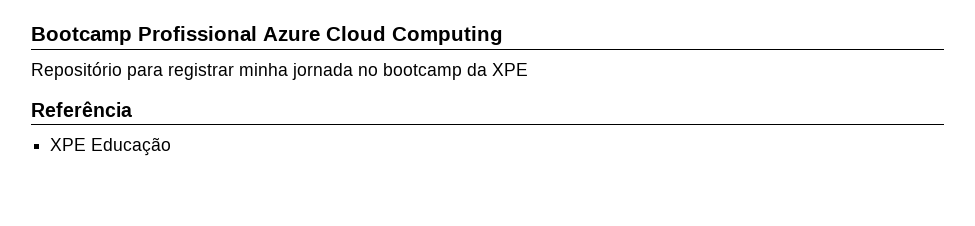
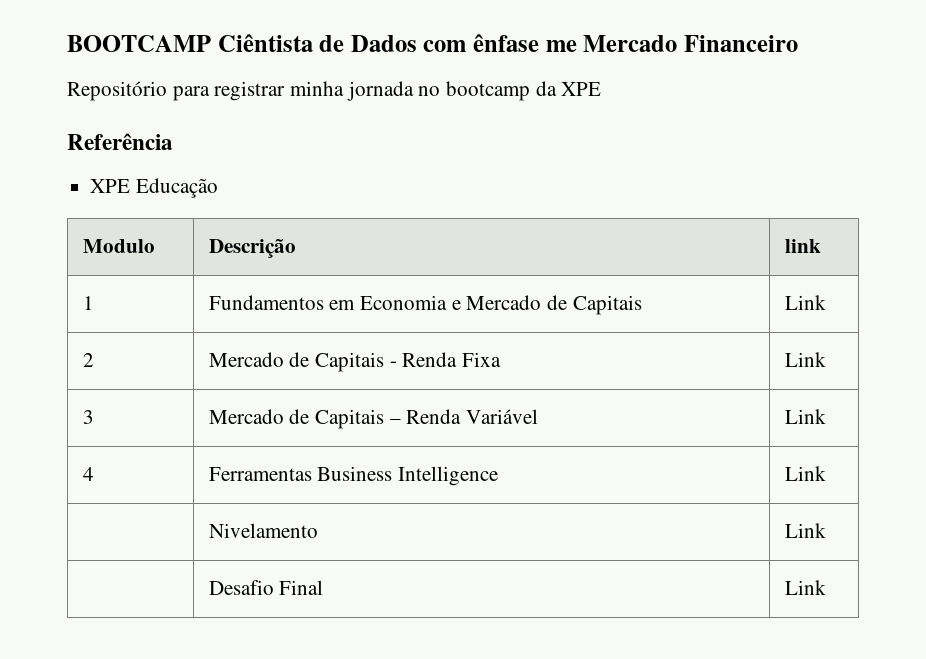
- Bootcamp Profissional Azure Cloud Computing
+ BOOTCAMP Ciêntista de Dados com ênfase me Mercado Financeiro
+ Modulo | Descrição | link
+ 1 | Fundamentos em Economia e Mercado de Capitais | Link
+ 2 | Mercado de Capitais - Renda Fixa | Link
+ 3 | Mercado de Capitais – Renda Variável | Link
+ 4 | Ferramentas Business Intelligence | Link
+ | Nivelamento | Link
+ | Desafio Final | Link

